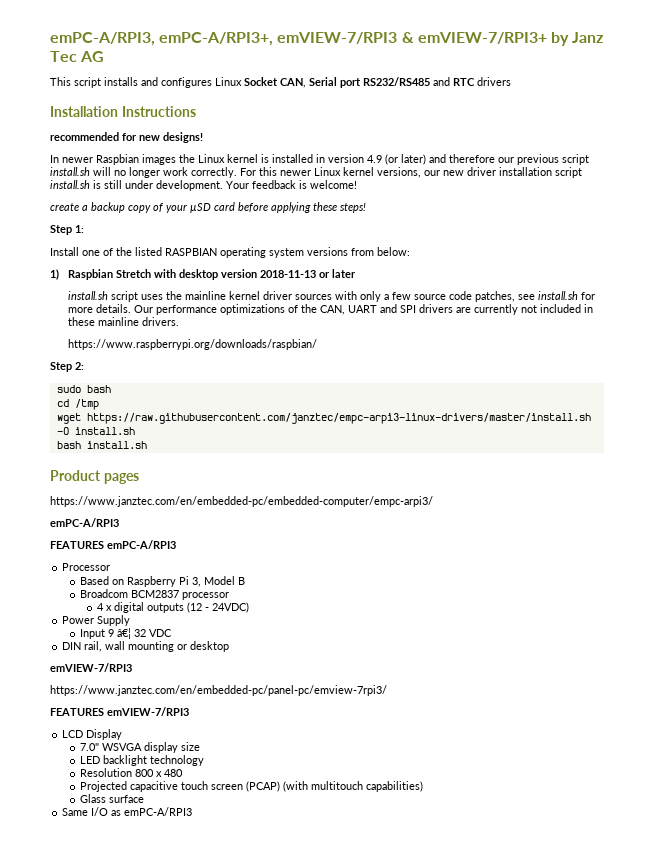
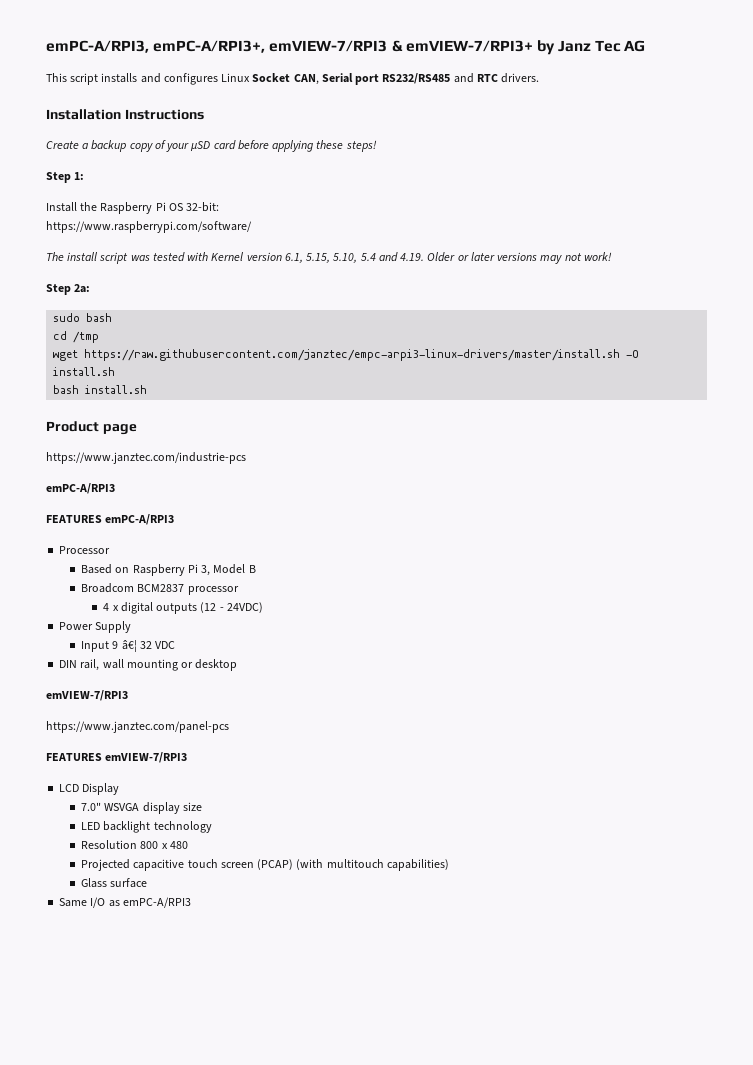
- This script installs and configures Linux Socket CAN, Serial port RS232/RS485 and RTC drivers
+ This script installs and configures Linux Socket CAN, Serial port RS232/RS485 and RTC drivers.
- recommended for new designs!
- In newer Raspbian images the Linux kernel is installed in version 4.9 (or later) and therefore our previous script install.sh will no longer work correctly. For this newer Linux kernel versions, our new driver installation script install.sh is still under development. Your feedback is welcome!
- create a backup copy of your µSD card before applying these steps!
+ Create a backup copy of your µSD card before applying these steps!
- Install one of the listed RASPBIAN operating system versions from below:
- 1) Raspbian Stretch with desktop version 2018-11-13 or later
- install.sh script uses the mainline kernel driver sources with only a few source code patches, see install.sh for more details. Our performance optimizations of the CAN, UART and SPI drivers are currently not included in these mainline drivers.
- https://www.raspberrypi.org/downloads/raspbian/
- Step 2:
+ Install the Raspberry Pi OS 32-bit:
+ https://www.raspberrypi.com/software/
+ The install script was tested with Kernel version 6.1, 5.15, 5.10, 5.4 and 4.19. Older or later versions may not work!
+ Step 2a:
- Product pages
- https://www.janztec.com/en/embedded-pc/embedded-computer/empc-arpi3/
+ Product page
+ https://www.janztec.com/industrie-pcs
- https://www.janztec.com/en/embedded-pc/panel-pc/emview-7rpi3/
+ https://www.janztec.com/panel-pcs

